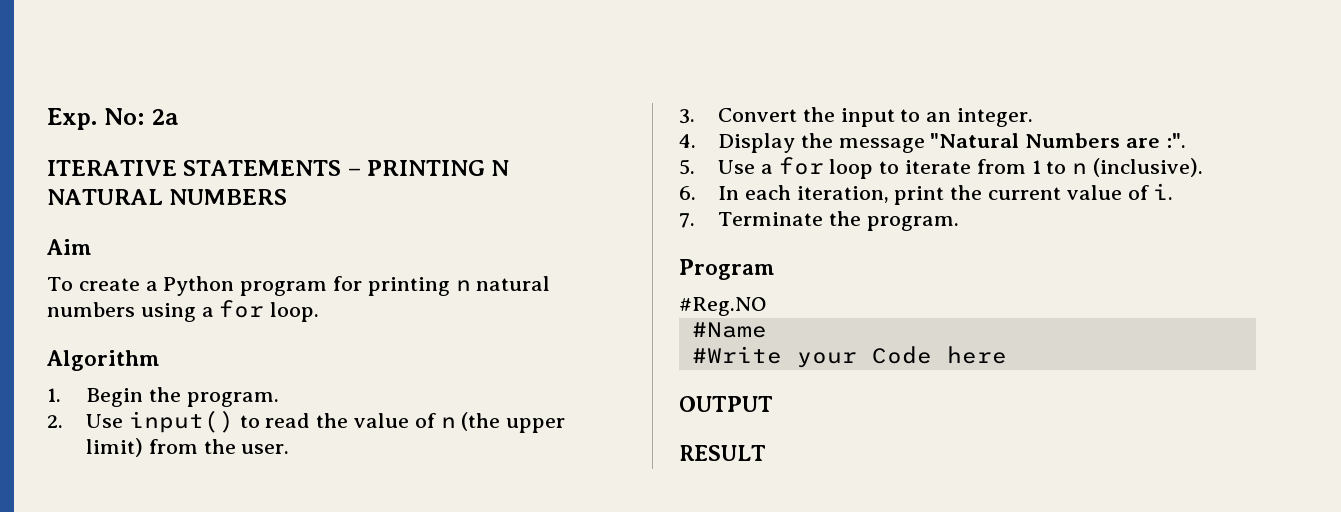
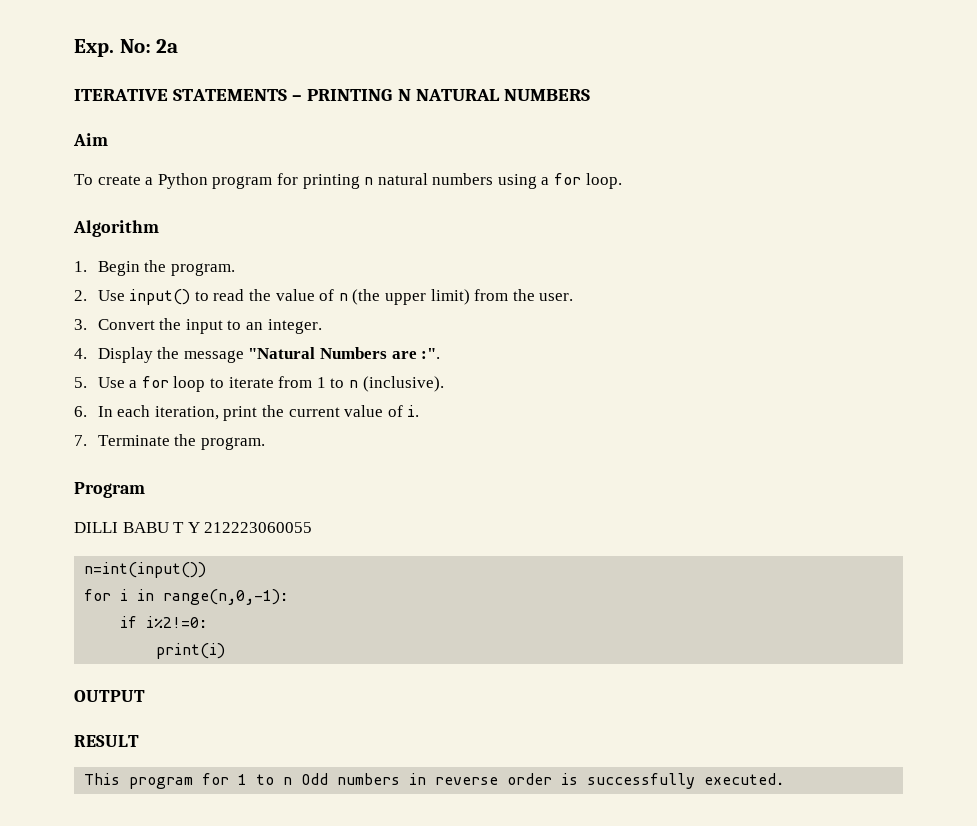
- #Reg.NO
- #Name
- #Write your Code here
+ DILLI BABU T Y 212223060055
+ n=int(input())
+ for i in range(n,0,-1):
+ if i%2!=0:
+ print(i)
  OUTPUT
  RESULT
+ This program for 1 to n Odd numbers in reverse order is successfully executed.

